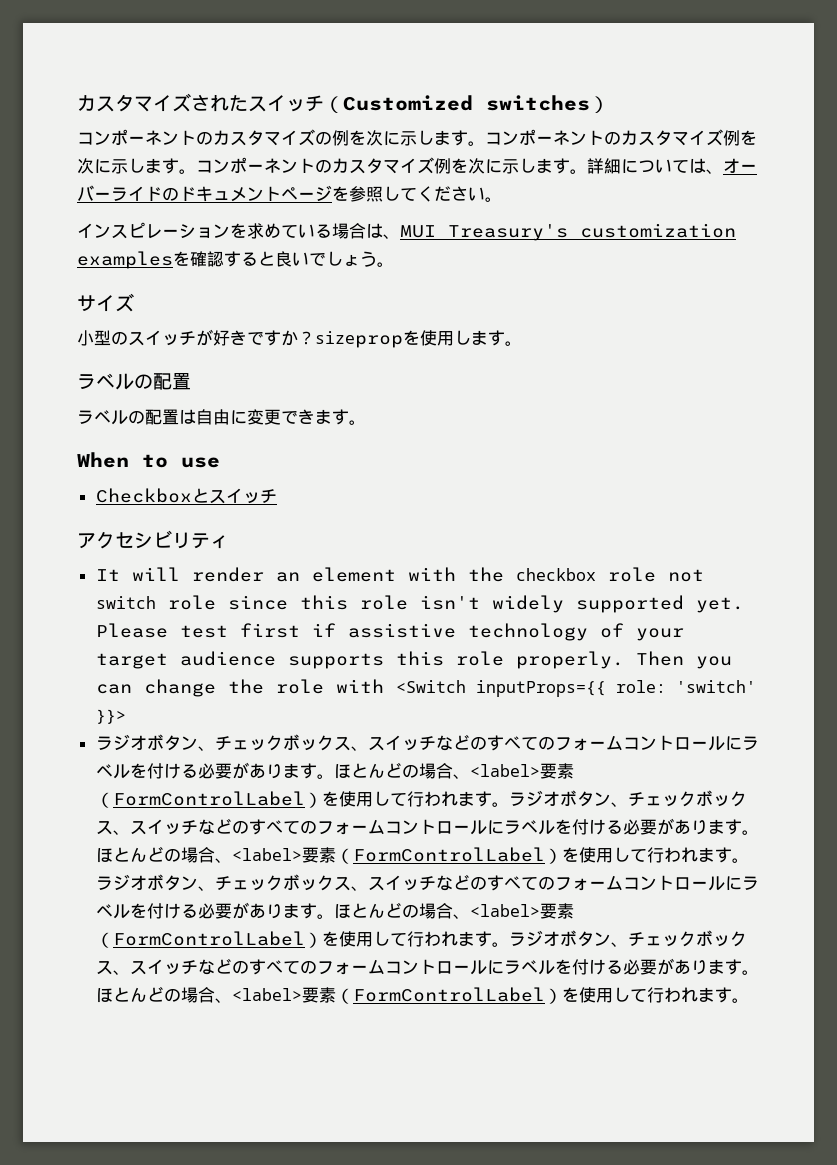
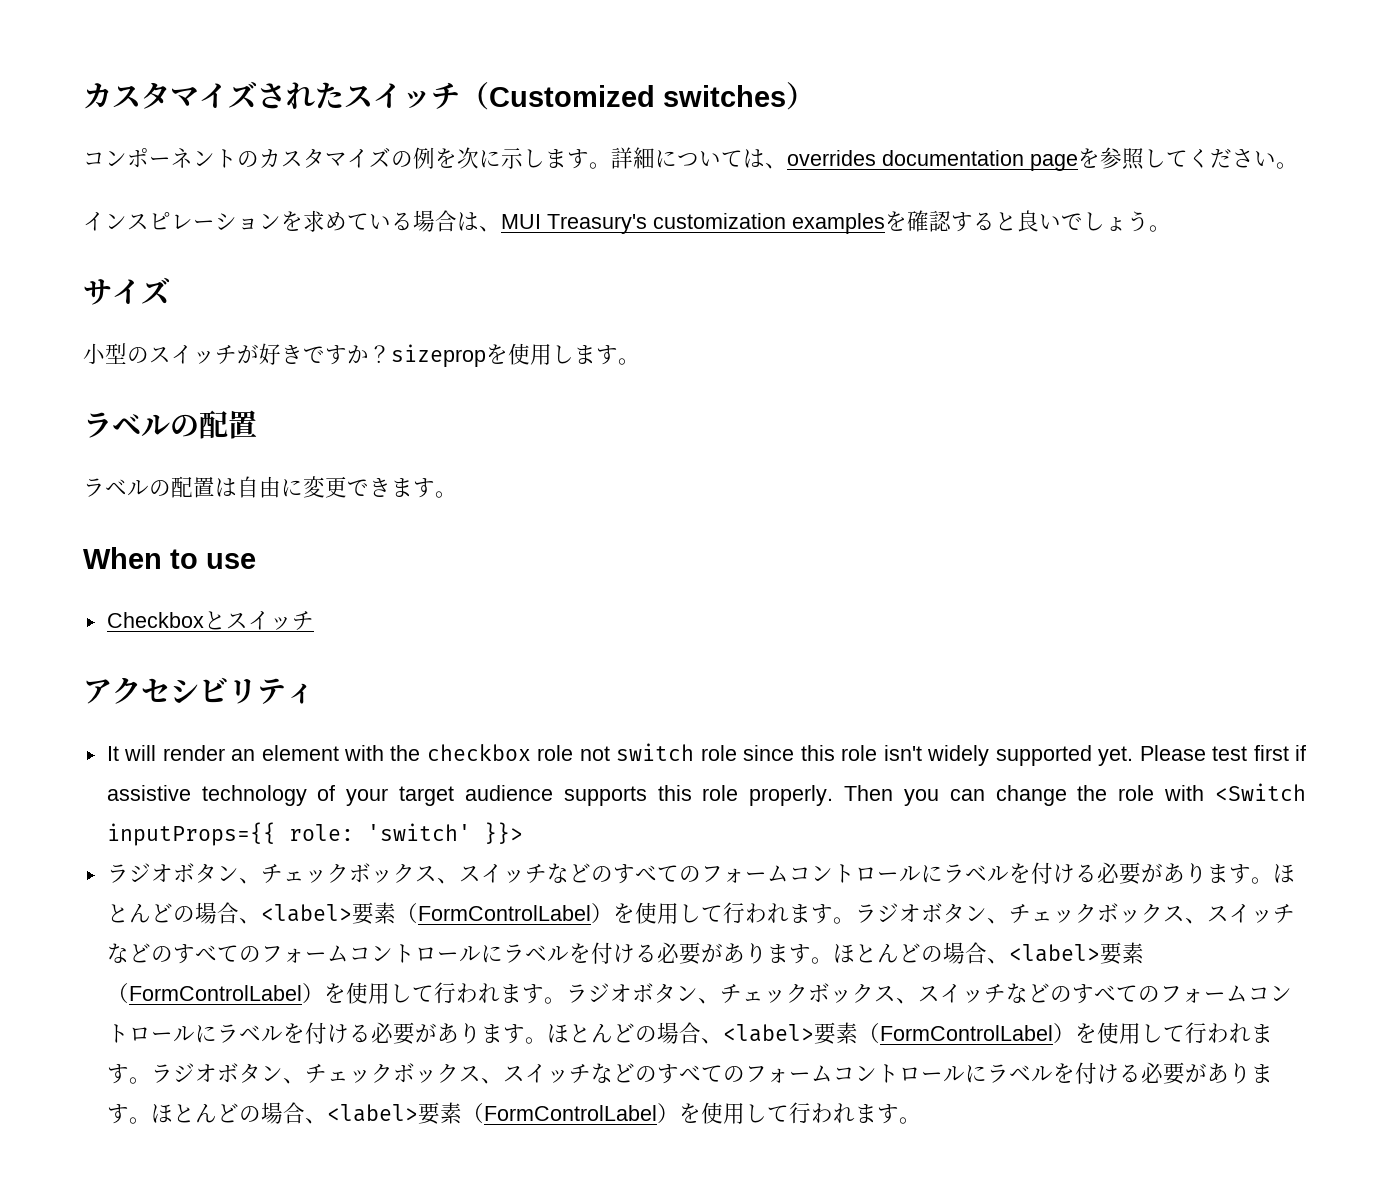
- コンポーネントのカスタマイズ例を次に示します。コンポーネントのカスタマイズ例を次に示します。詳細については、オーバーライドのドキュメントページを参照してください。
+ 詳細については、overrides documentation pageを参照してください。

